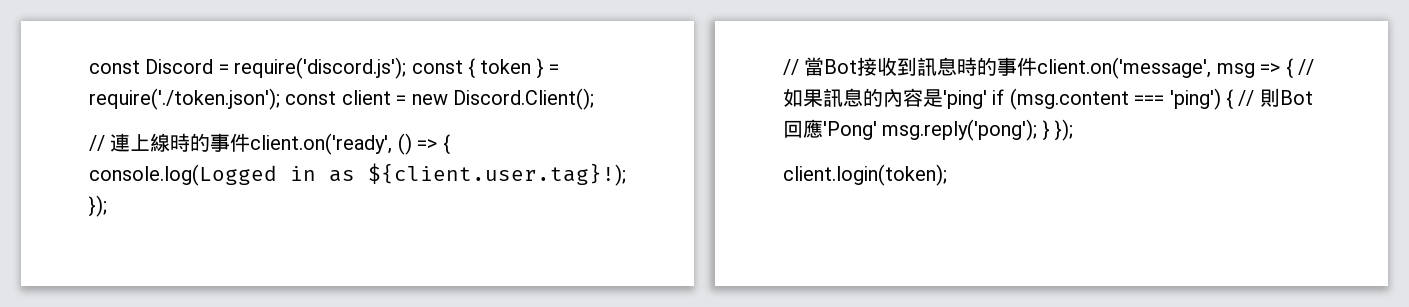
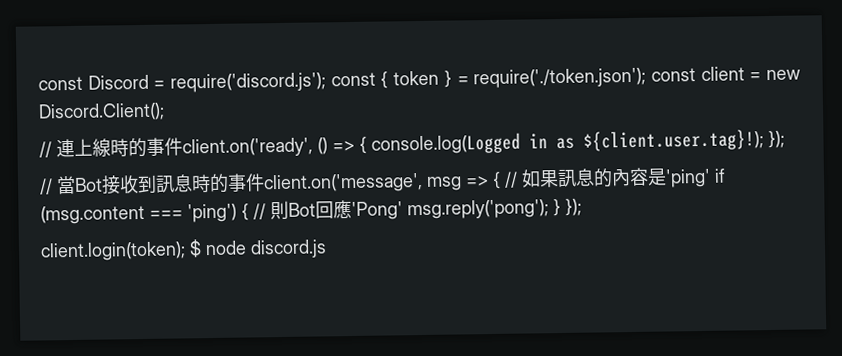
- client.login(token);
+ client.login(token); $ node discord.js

